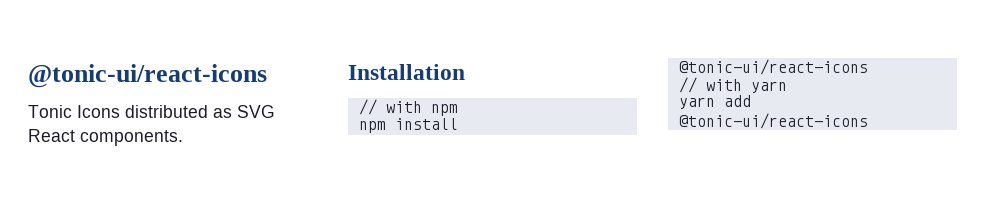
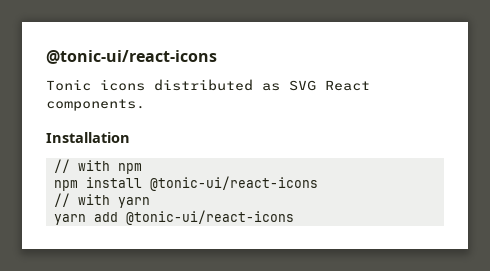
- Tonic Icons distributed as SVG React components.
+ Tonic icons distributed as SVG React components.

